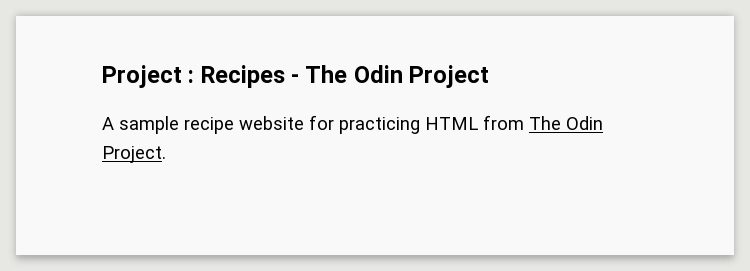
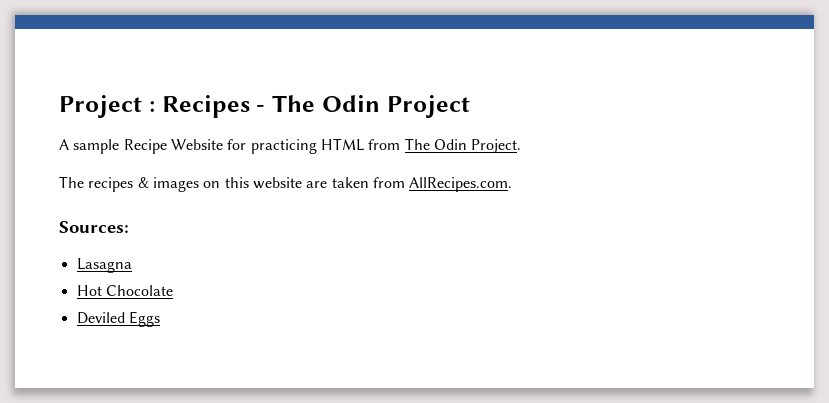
- A sample recipe website for practicing HTML from The Odin Project.
+ A sample Recipe Website for practicing HTML from The Odin Project.
+ The recipes & images on this website are taken from AllRecipes.com.
+ Sources:
+ Lasagna
+ Hot Chocolate
+ Deviled Eggs

